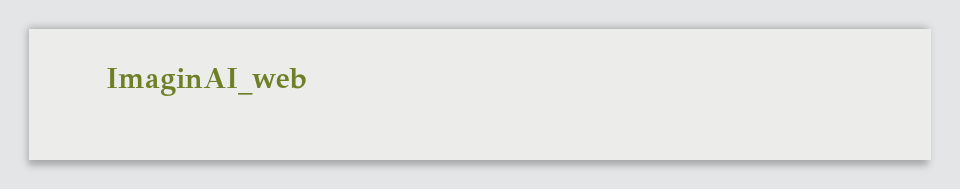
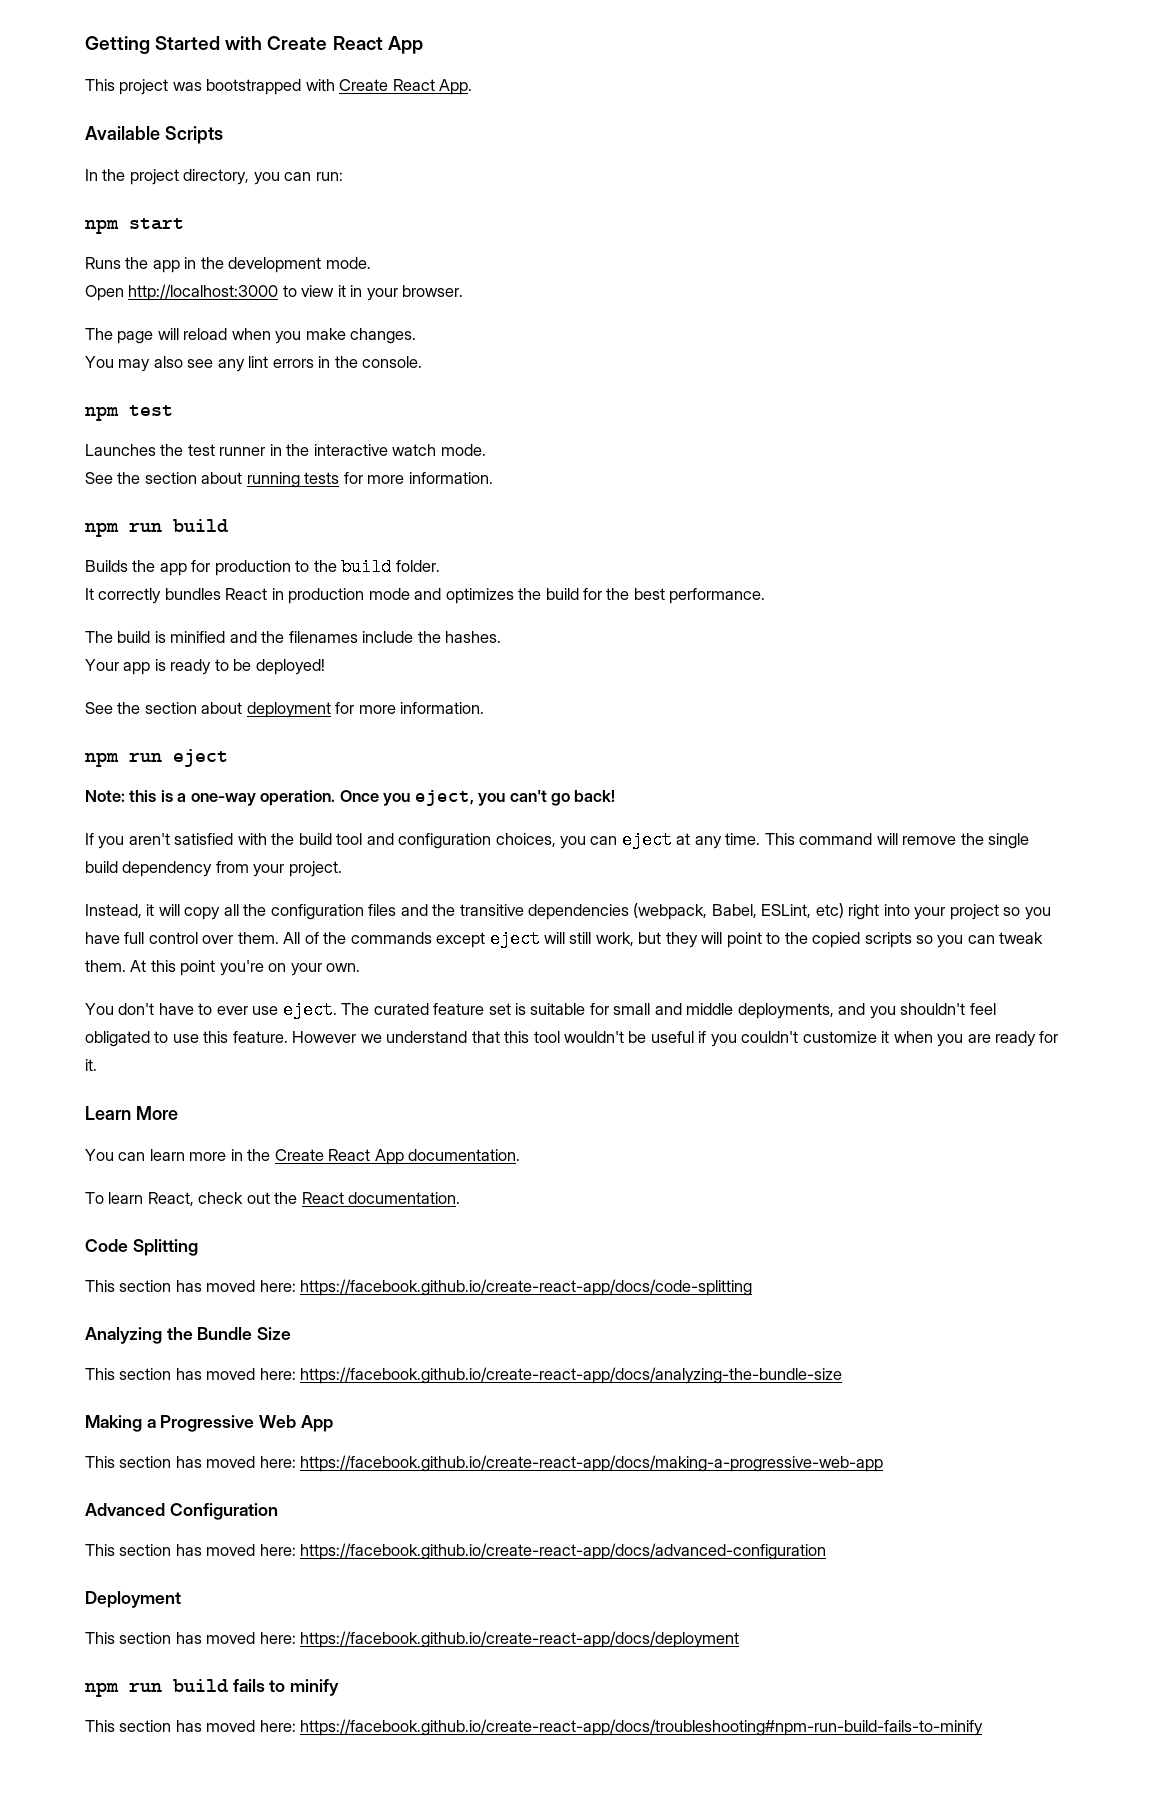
- ImaginAI_web
+ Getting Started with Create React App
+ This project was bootstrapped with Create React App.
+ Available Scripts
+ In the project directory, you can run:
+ npm start
+ Runs the app in the development mode.
+ Open http://localhost:3000 to view it in your browser.
+ The page will reload when you make changes.
+ You may also see any lint errors in the console.
+ npm test
+ Launches the test runner in the interactive watch mode.
+ See the section about running tests for more information.
+ npm run build
+ Builds the app for production to the build folder.
+ It correctly bundles React in production mode and optimizes the build for the best performance.
+ The build is minified and the filenames include the hashes.
+ Your app is ready to be deployed!
+ See the section about deployment for more information.
+ npm run eject
+ Note: this is a one-way operation. Once you eject, you can't go back!
+ If you aren't satisfied with the build tool and configuration choices, you can eject at any time. This command will remove the single build dependency from your project.
+ Instead, it will copy all the configuration files and the transitive dependencies (webpack, Babel, ESLint, etc) right into your project so you have full control over them. All of the commands except eject will still work, but they will point to the copied scripts so you can tweak them. At this point you're on your own.
+ You don't have to ever use eject. The curated feature set is suitable for small and middle deployments, and you shouldn't feel obligated to use this feature. However we understand that this tool wouldn't be useful if you couldn't customize it when you are ready for it.
+ Learn More
+ You can learn more in the Create React App documentation.
+ To learn React, check out the React documentation.
+ Code Splitting
+ This section has moved here: https://facebook.github.io/create-react-app/docs/code-splitting
+ Analyzing the Bundle Size
+ This section has moved here: https://facebook.github.io/create-react-app/docs/analyzing-the-bundle-size
+ Making a Progressive Web App
+ This section has moved here: https://facebook.github.io/create-react-app/docs/making-a-progressive-web-app
+ Advanced Configuration
+ This section has moved here: https://facebook.github.io/create-react-app/docs/advanced-configuration
+ Deployment
+ This section has moved here: https://facebook.github.io/create-react-app/docs/deployment
+ npm run build fails to minify
+ This section has moved here: https://facebook.github.io/create-react-app/docs/troubleshooting#npm-run-build-fails-to-minify

